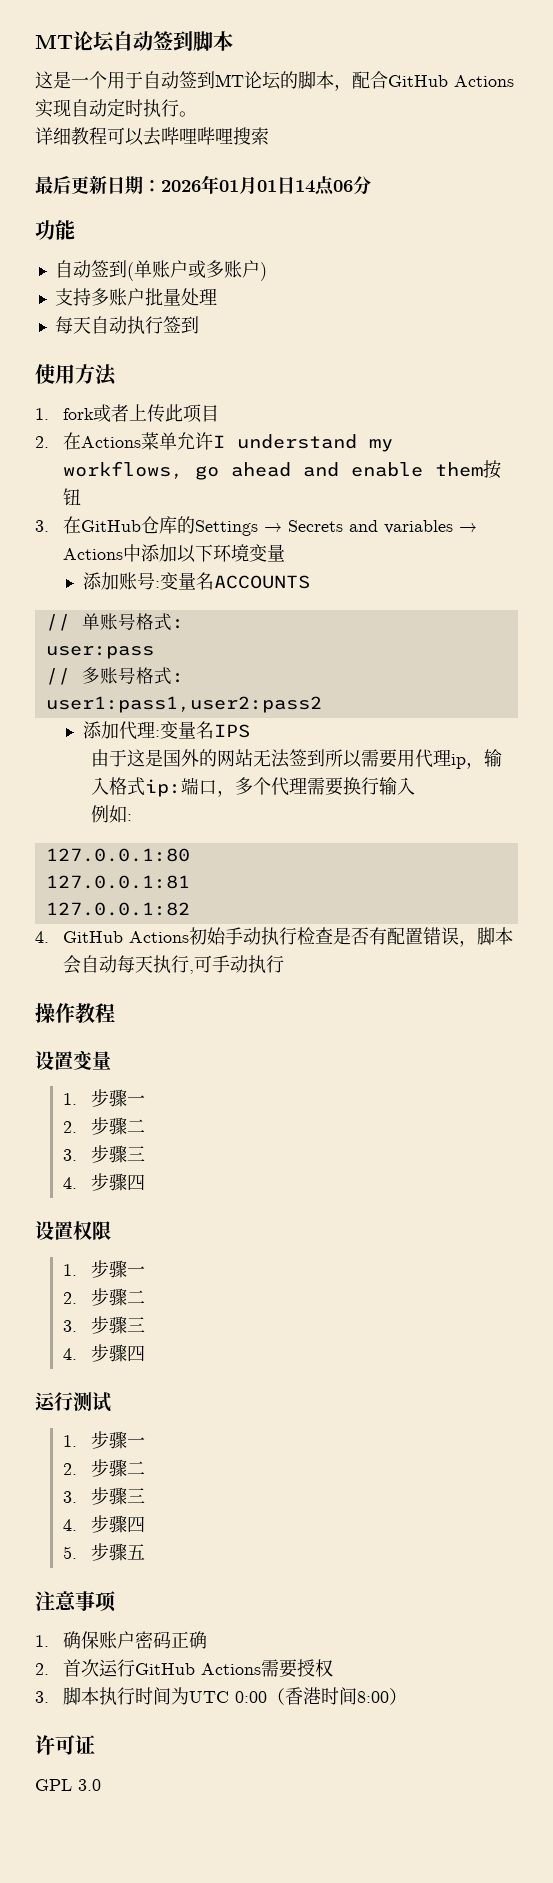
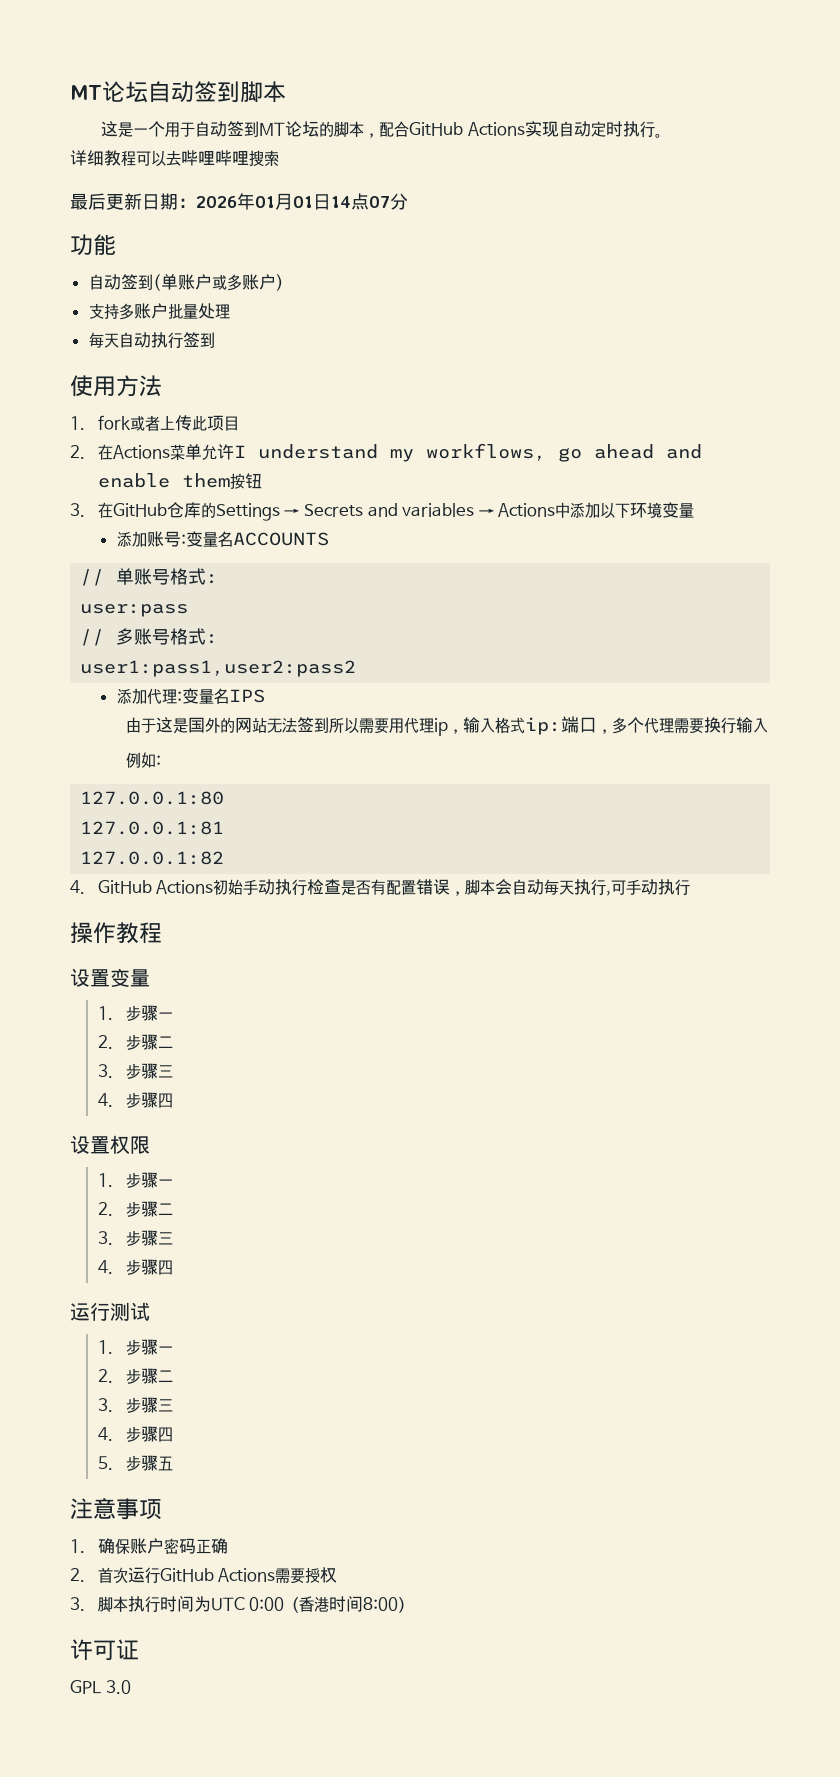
- 最后更新日期：2026年01月01日14点06分
+ 最后更新日期：2026年01月01日14点07分

